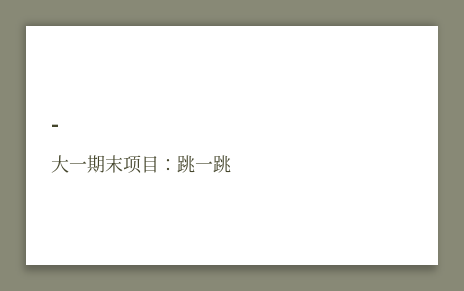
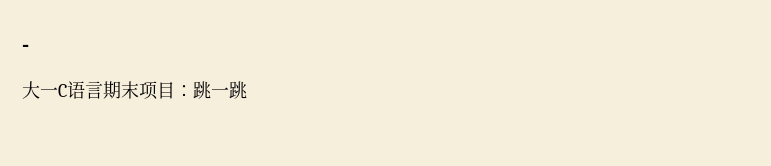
- 大一期末项目：跳一跳
+ 大一C语言期末项目：跳一跳

